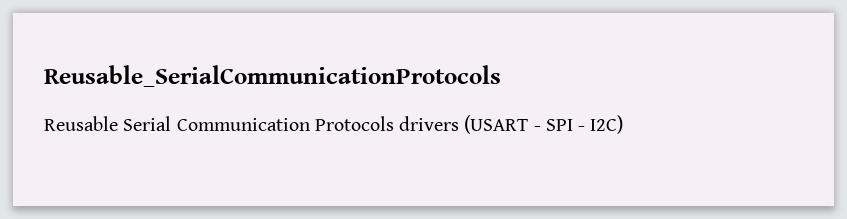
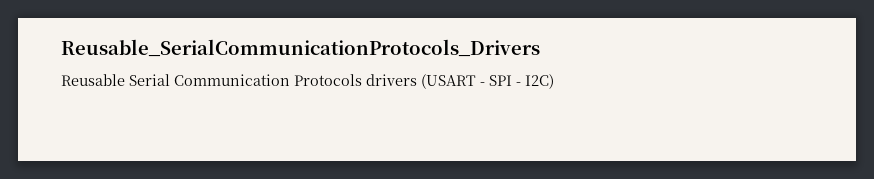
- Reusable_SerialCommunicationProtocols
+ Reusable_SerialCommunicationProtocols_Drivers

